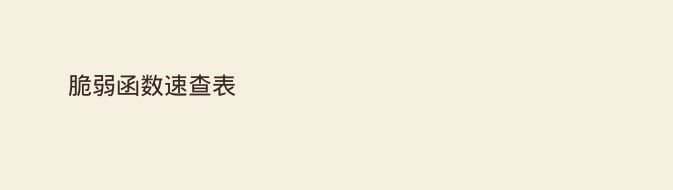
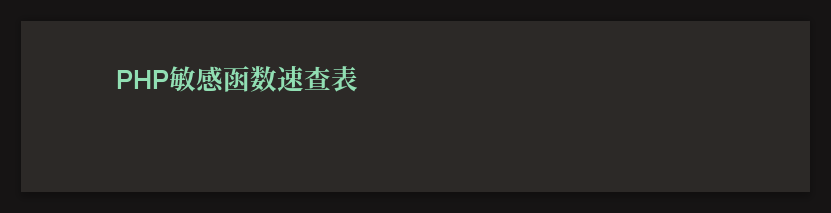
- 脆弱函数速查表
+ PHP敏感函数速查表

